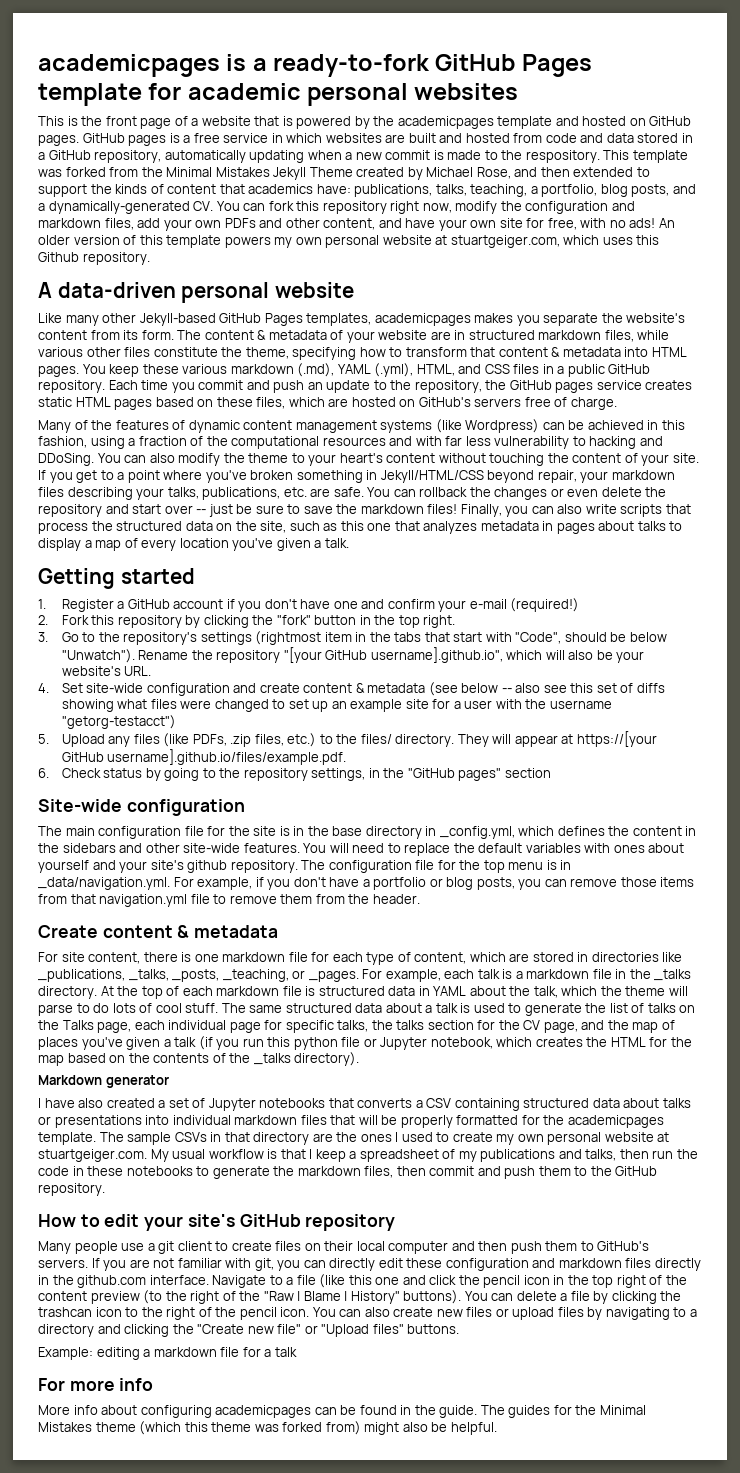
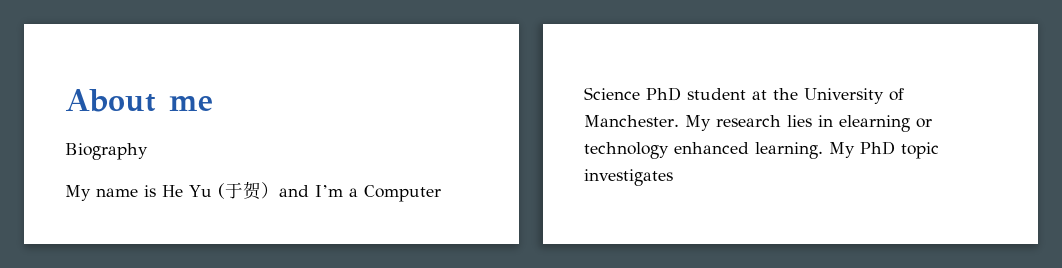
- academicpages is a ready-to-fork GitHub Pages template for academic personal websites
- This is the front page of a website that is powered by the academicpages template and hosted on GitHub pages. GitHub pages is a free service in which websites are built and hosted from code and data stored in a GitHub repository, automatically updating when a new commit is made to the respository. This template was forked from the Minimal Mistakes Jekyll Theme created by Michael Rose, and then extended to support the kinds of content that academics have: publications, talks, teaching, a portfolio, blog posts, and a dynamically-generated CV. You can fork this repository right now, modify the configuration and markdown files, add your own PDFs and other content, and have your own site for free, with no ads! An older version of this template powers my own personal website at stuartgeiger.com, which uses this Github repository.
- A data-driven personal website
- Like many other Jekyll-based GitHub Pages templates, academicpages makes you separate the website's content from its form. The content & metadata of your website are in structured markdown files, while various other files constitute the theme, specifying how to transform that content & metadata into HTML pages. You keep these various markdown (.md), YAML (.yml), HTML, and CSS files in a public GitHub repository. Each time you commit and push an update to the repository, the GitHub pages service creates static HTML pages based on these files, which are hosted on GitHub's servers free of charge.
- Many of the features of dynamic content management systems (like Wordpress) can be achieved in this fashion, using a fraction of the computational resources and with far less vulnerability to hacking and DDoSing. You can also modify the theme to your heart's content without touching the content of your site. If you get to a point where you've broken something in Jekyll/HTML/CSS beyond repair, your markdown files describing your talks, publications, etc. are safe. You can rollback the changes or even delete the repository and start over -- just be sure to save the markdown files! Finally, you can also write scripts that process the structured data on the site, such as this one that analyzes metadata in pages about talks to display a map of every location you've given a talk.
- Getting started
- 1. Register a GitHub account if you don't have one and confirm your e-mail (required!)
- 2. Fork this repository by clicking the "fork" button in the top right.
- 3. Go to the repository's settings (rightmost item in the tabs that start with "Code", should be below "Unwatch"). Rename the repository "[your GitHub username].github.io", which will also be your website's URL.
- 4. Set site-wide configuration and create content & metadata (see below -- also see this set of diffs showing what files were changed to set up an example site for a user with the username "getorg-testacct")
- 5. Upload any files (like PDFs, .zip files, etc.) to the files/ directory. They will appear at https://[your GitHub username].github.io/files/example.pdf.
- 6. Check status by going to the repository settings, in the "GitHub pages" section
- Site-wide configuration
- The main configuration file for the site is in the base directory in _config.yml, which defines the content in the sidebars and other site-wide features. You will need to replace the default variables with ones about yourself and your site's github repository. The configuration file for the top menu is in _data/navigation.yml. For example, if you don't have a portfolio or blog posts, you can remove those items from that navigation.yml file to remove them from the header.
- Create content & metadata
- For site content, there is one markdown file for each type of content, which are stored in directories like _publications, _talks, _posts, _teaching, or _pages. For example, each talk is a markdown file in the _talks directory. At the top of each markdown file is structured data in YAML about the talk, which the theme will parse to do lots of cool stuff. The same structured data about a talk is used to generate the list of talks on the Talks page, each individual page for specific talks, the talks section for the CV page, and the map of places you've given a talk (if you run this python file or Jupyter notebook, which creates the HTML for the map based on the contents of the _talks directory).
- Markdown generator
- I have also created a set of Jupyter notebooks that converts a CSV containing structured data about talks or presentations into individual markdown files that will be properly formatted for the academicpages template. The sample CSVs in that directory are the ones I used to create my own personal website at stuartgeiger.com. My usual workflow is that I keep a spreadsheet of my publications and talks, then run the code in these notebooks to generate the markdown files, then commit and push them to the GitHub repository.
- How to edit your site's GitHub repository
- Many people use a git client to create files on their local computer and then push them to GitHub's servers. If you are not familiar with git, you can directly edit these configuration and markdown files directly in the github.com interface. Navigate to a file (like this one and click the pencil icon in the top right of the content preview (to the right of the "Raw | Blame | History" buttons). You can delete a file by clicking the trashcan icon to the right of the pencil icon. You can also create new files or upload files by navigating to a directory and clicking the "Create new file" or "Upload files" buttons.
- Example: editing a markdown file for a talk
- For more info
- More info about configuring academicpages can be found in the guide. The guides for the Minimal Mistakes theme (which this theme was forked from) might also be helpful.
+ About me
+ Biography
+ My name is He Yu (于贺）and I’m a Computer Science PhD student at the University of Manchester. My research lies in elearning or technology enhanced learning. My PhD topic investigates

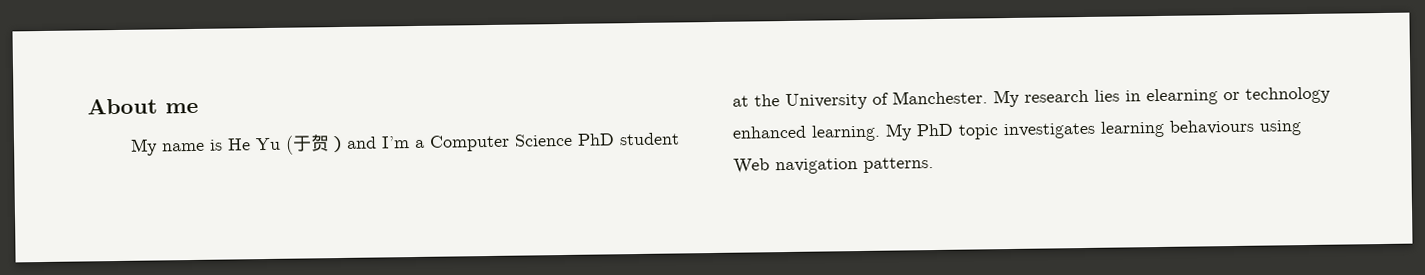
- Biography
- My PhD topic investigates
+ My PhD topic investigates learning behaviours using Web navigation patterns.

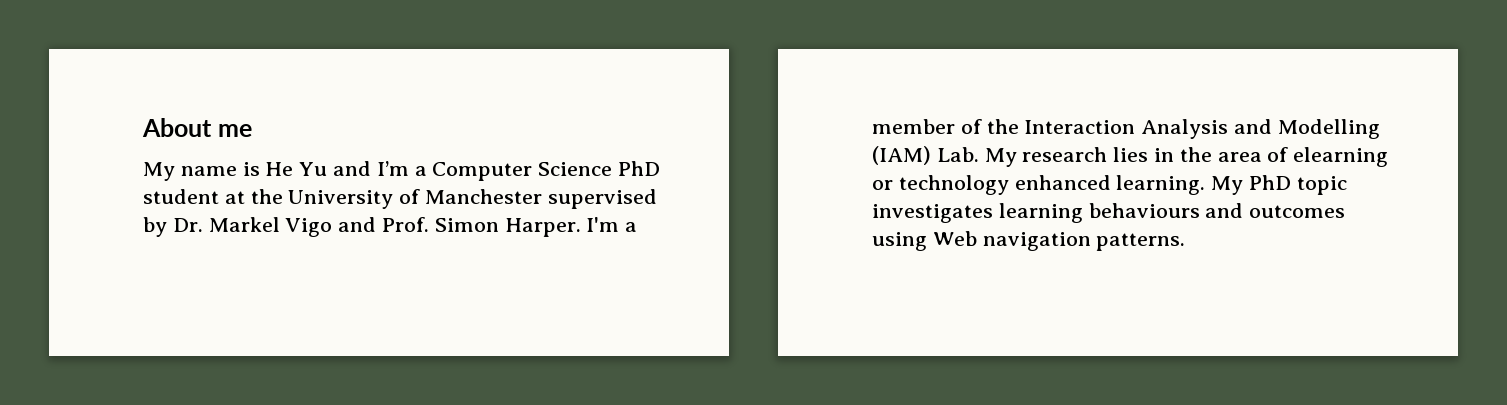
- My name is He Yu (于贺）and I’m a Computer Science PhD student at the University of Manchester. My research lies in elearning or technology enhanced learning.
+ My name is He Yu and I’m a Computer Science PhD student at the University of Manchester supervised by Dr. Markel Vigo and Prof. Simon Harper. I'm a member of the Interaction Analysis and Modelling (IAM) Lab. My research lies in the area of elearning or technology enhanced learning.
- My PhD topic investigates learning behaviours using Web navigation patterns.
+ My PhD topic investigates learning behaviours and outcomes using Web navigation patterns.

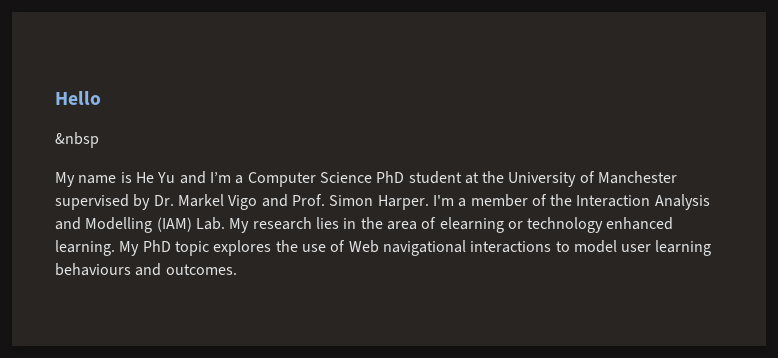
- About me
+ Hello
+ &nbsp
- My PhD topic investigates learning behaviours and outcomes using Web navigation patterns.
+ My PhD topic explores the use of Web navigational interactions to model user learning behaviours and outcomes.

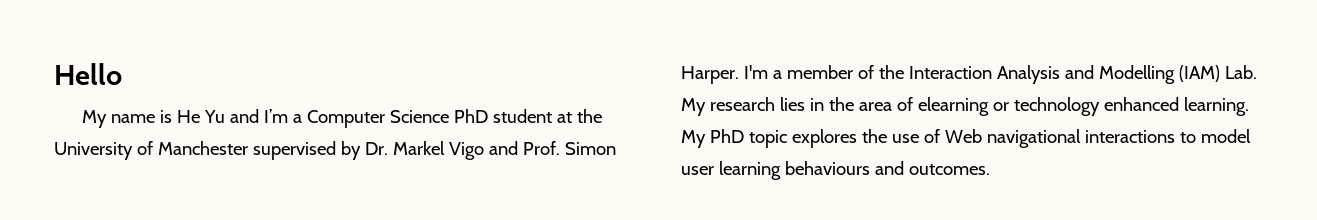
- &nbsp

